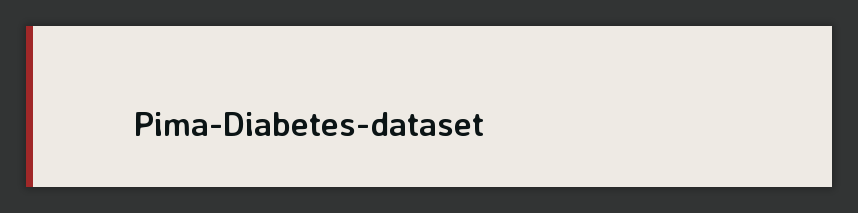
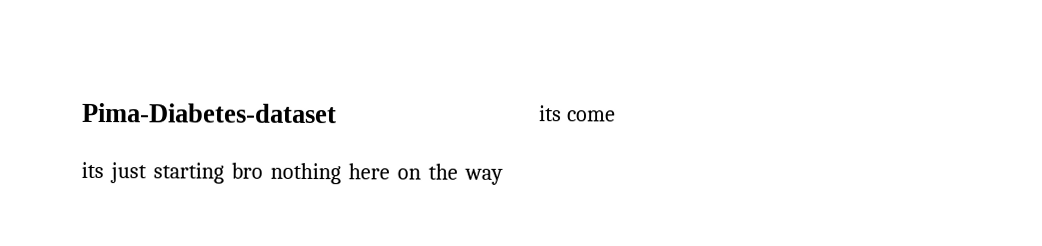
+ its just starting bro nothing here on the way its come

